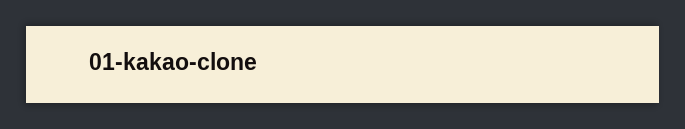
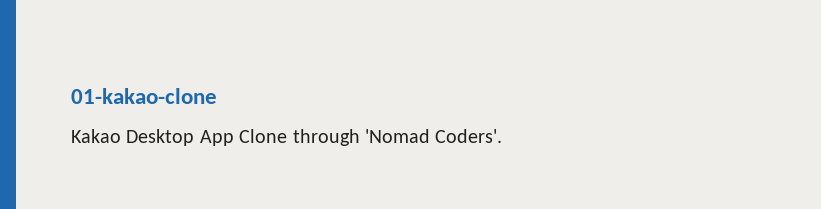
+ Kakao Desktop App Clone through 'Nomad Coders'.

